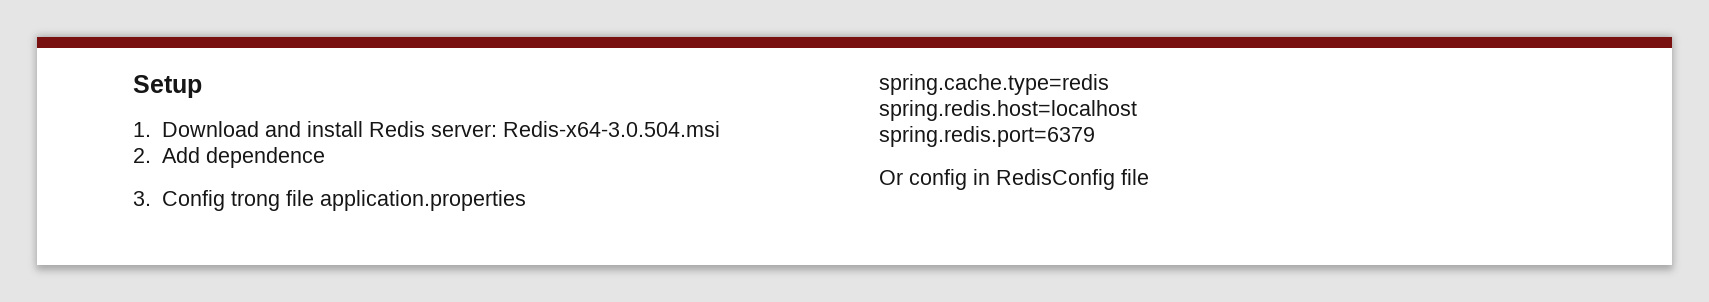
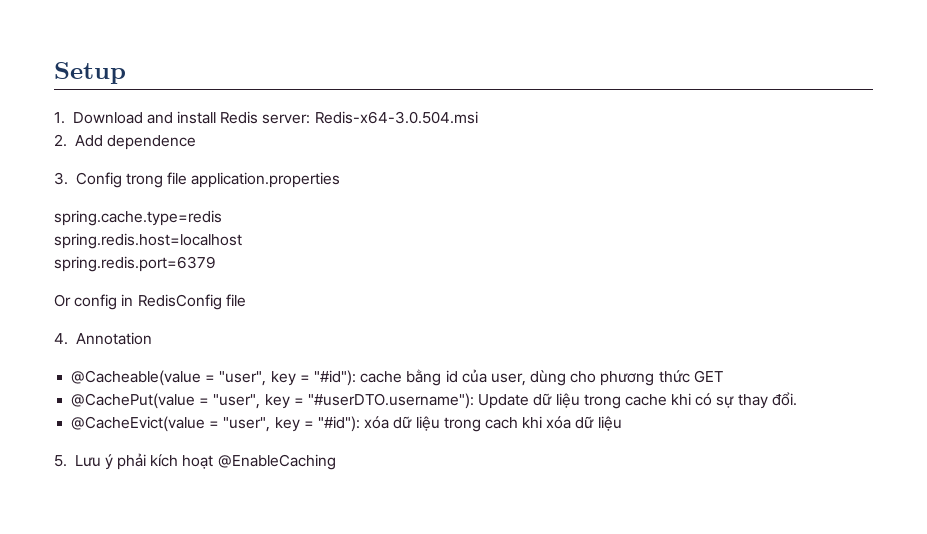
+ 4. Annotation
+ @Cacheable(value = "user", key = "#id"): cache bằng id của user, dùng cho phương thức GET
+ @CachePut(value = "user", key = "#userDTO.username"): Update dữ liệu trong cache khi có sự thay đổi.
+ @CacheEvict(value = "user", key = "#id"): xóa dữ liệu trong cach khi xóa dữ liệu
+ 5. Lưu ý phải kích hoạt @EnableCaching

